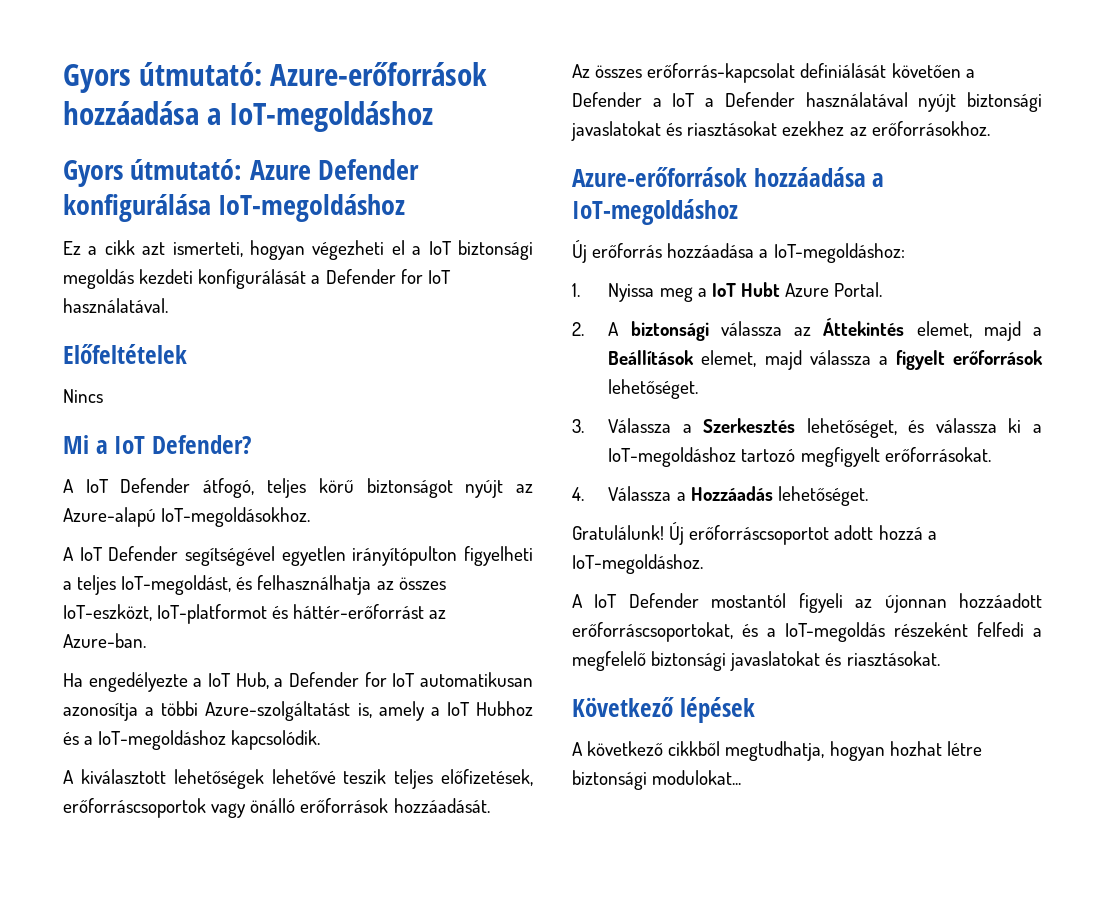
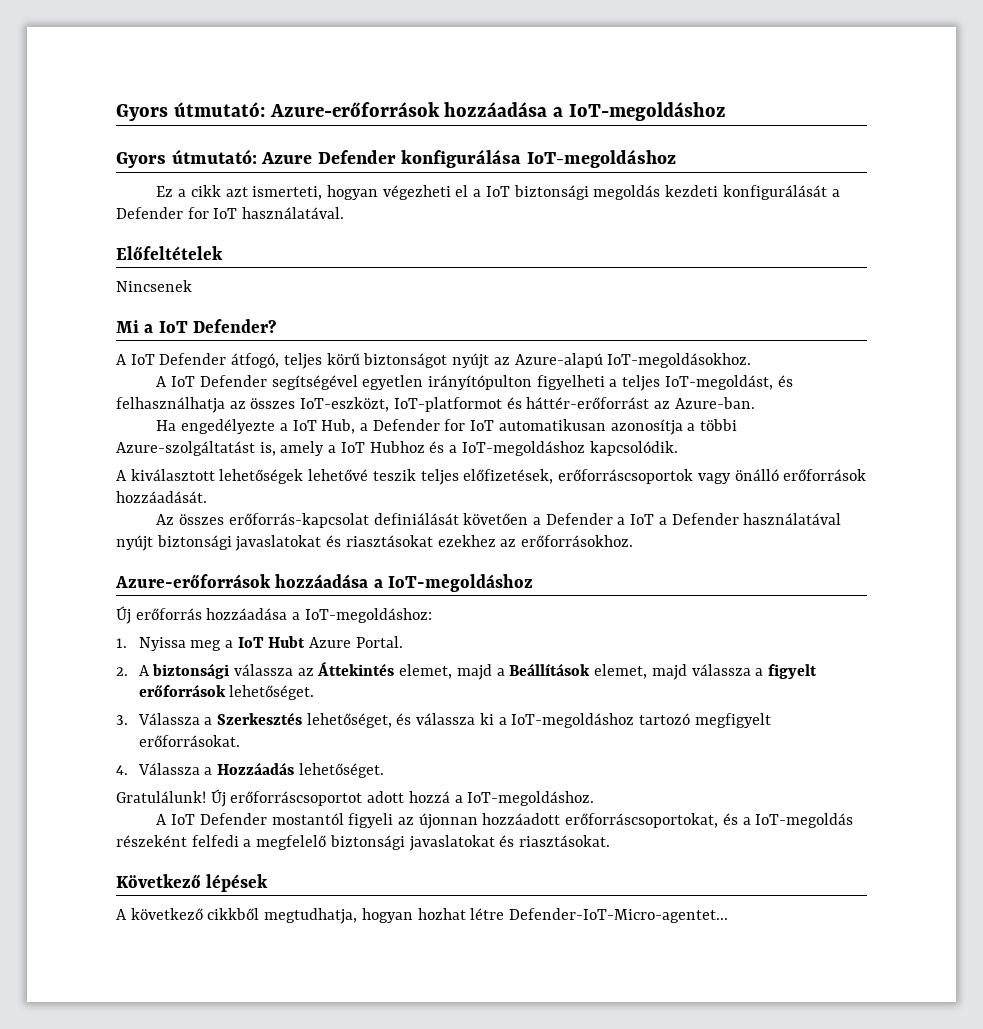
- Nincs
+ Nincsenek
- A következő cikkből megtudhatja, hogyan hozhat létre biztonsági modulokat...
+ A következő cikkből megtudhatja, hogyan hozhat létre Defender-IoT-Micro-agentet...

